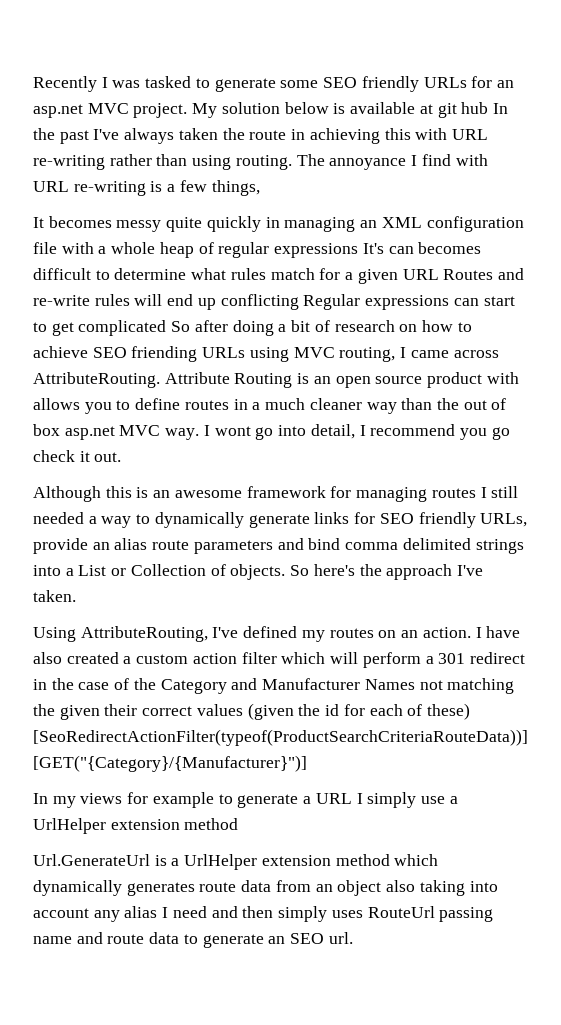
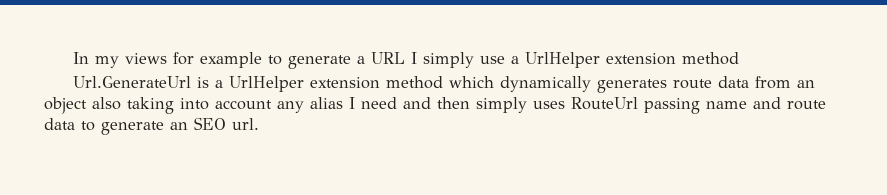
- Recently I was tasked to generate some SEO friendly URLs for an asp.net MVC project. My solution below is available at git hub In the past I've always taken the route in achieving this with URL re-writing rather than using routing. The annoyance I find with URL re-writing is a few things,
- It becomes messy quite quickly in managing an XML configuration file with a whole heap of regular expressions It's can becomes difficult to determine what rules match for a given URL Routes and re-write rules will end up conflicting Regular expressions can start to get complicated So after doing a bit of research on how to achieve SEO friending URLs using MVC routing, I came across AttributeRouting. Attribute Routing is an open source product with allows you to define routes in a much cleaner way than the out of box asp.net MVC way. I wont go into detail, I recommend you go check it out.
- Although this is an awesome framework for managing routes I still needed a way to dynamically generate links for SEO friendly URLs, provide an alias route parameters and bind comma delimited strings into a List or Collection of objects. So here's the approach I've taken.
- Using AttributeRouting, I've defined my routes on an action. I have also created a custom action filter which will perform a 301 redirect in the case of the Category and Manufacturer Names not matching the given their correct values (given the id for each of these) [SeoRedirectActionFilter(typeof(ProductSearchCriteriaRouteData))] [GET("{Category}/{Manufacturer}")]

